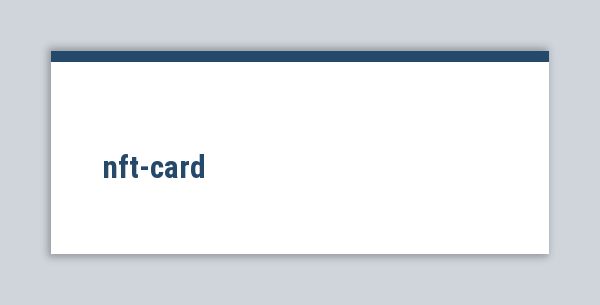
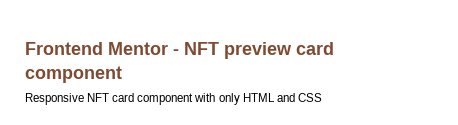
- nft-card
+ Frontend Mentor - NFT preview card component
+ Responsive NFT card component with only HTML and CSS

